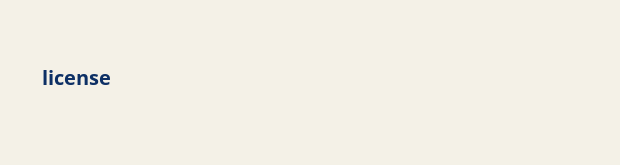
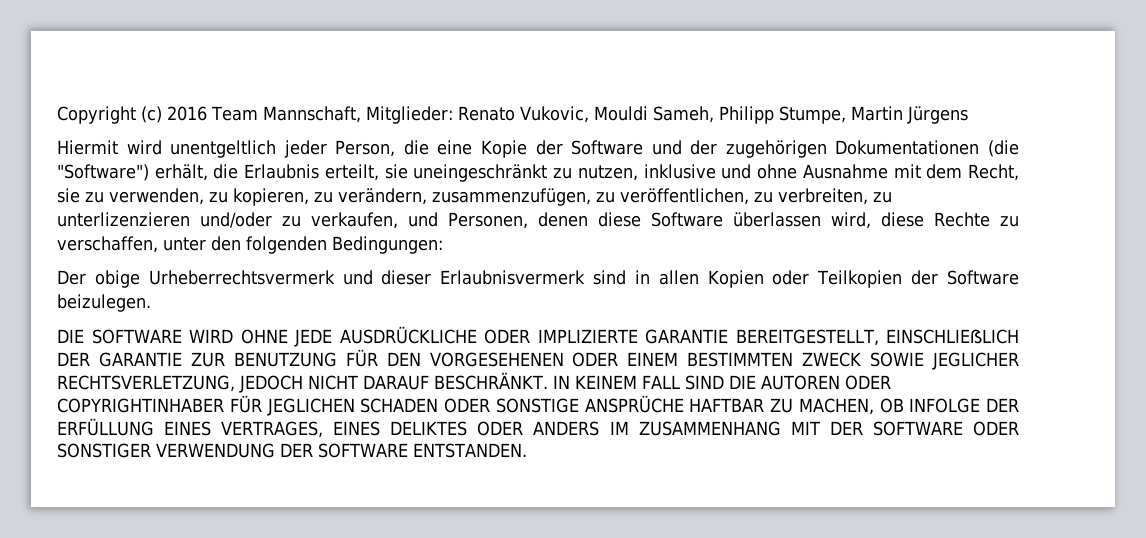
- license
+ Copyright (c) 2016 Team Mannschaft, Mitglieder: Renato Vukovic, Mouldi Sameh, Philipp Stumpe, Martin Jürgens
+ Hiermit wird unentgeltlich jeder Person, die eine Kopie der Software und der zugehörigen Dokumentationen (die "Software") erhält, die Erlaubnis erteilt, sie uneingeschränkt zu nutzen, inklusive und ohne Ausnahme mit dem Recht, sie zu verwenden, zu kopieren, zu verändern, zusammenzufügen, zu veröffentlichen, zu verbreiten, zu unterlizenzieren und/oder zu verkaufen, und Personen, denen diese Software überlassen wird, diese Rechte zu verschaffen, unter den folgenden Bedingungen:
+ Der obige Urheberrechtsvermerk und dieser Erlaubnisvermerk sind in allen Kopien oder Teilkopien der Software beizulegen.
+ DIE SOFTWARE WIRD OHNE JEDE AUSDRÜCKLICHE ODER IMPLIZIERTE GARANTIE BEREITGESTELLT, EINSCHLIEẞLICH DER GARANTIE ZUR BENUTZUNG FÜR DEN VORGESEHENEN ODER EINEM BESTIMMTEN ZWECK SOWIE JEGLICHER RECHTSVERLETZUNG, JEDOCH NICHT DARAUF BESCHRÄNKT. IN KEINEM FALL SIND DIE AUTOREN ODER COPYRIGHTINHABER FÜR JEGLICHEN SCHADEN ODER SONSTIGE ANSPRÜCHE HAFTBAR ZU MACHEN, OB INFOLGE DER ERFÜLLUNG EINES VERTRAGES, EINES DELIKTES ODER ANDERS IM ZUSAMMENHANG MIT DER SOFTWARE ODER SONSTIGER VERWENDUNG DER SOFTWARE ENTSTANDEN.

